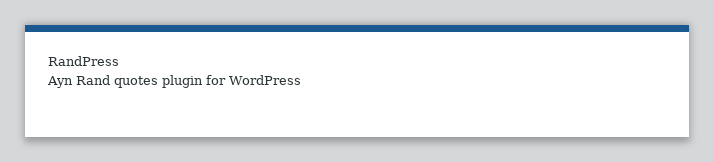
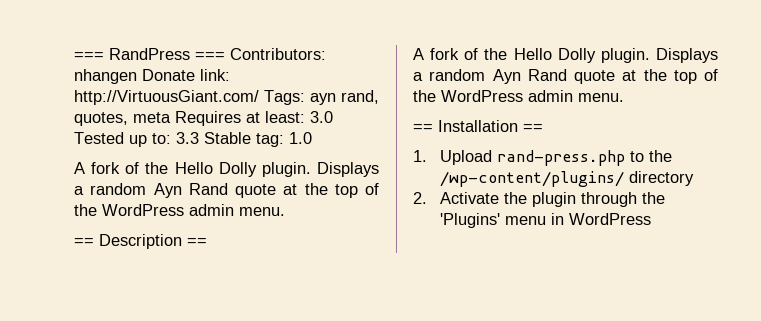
- RandPress
- Ayn Rand quotes plugin for WordPress
+ === RandPress === Contributors: nhangen Donate link: http://VirtuousGiant.com/ Tags: ayn rand, quotes, meta Requires at least: 3.0 Tested up to: 3.3 Stable tag: 1.0
+ A fork of the Hello Dolly plugin. Displays a random Ayn Rand quote at the top of the WordPress admin menu.
+ == Description ==
+ A fork of the Hello Dolly plugin. Displays a random Ayn Rand quote at the top of the WordPress admin menu.
+ == Installation ==
+ 1. Upload rand-press.php to the /wp-content/plugins/ directory
+ 2. Activate the plugin through the 'Plugins' menu in WordPress

